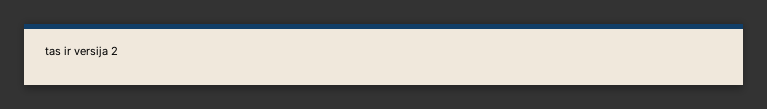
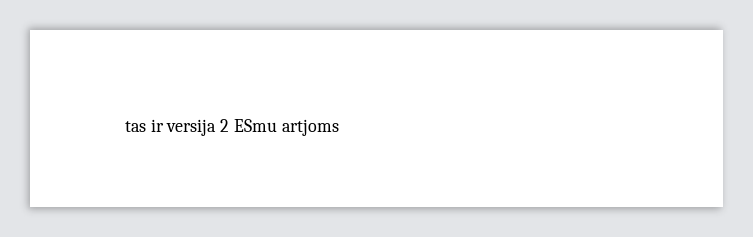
- tas ir versija 2
+ tas ir versija 2 ESmu artjoms

